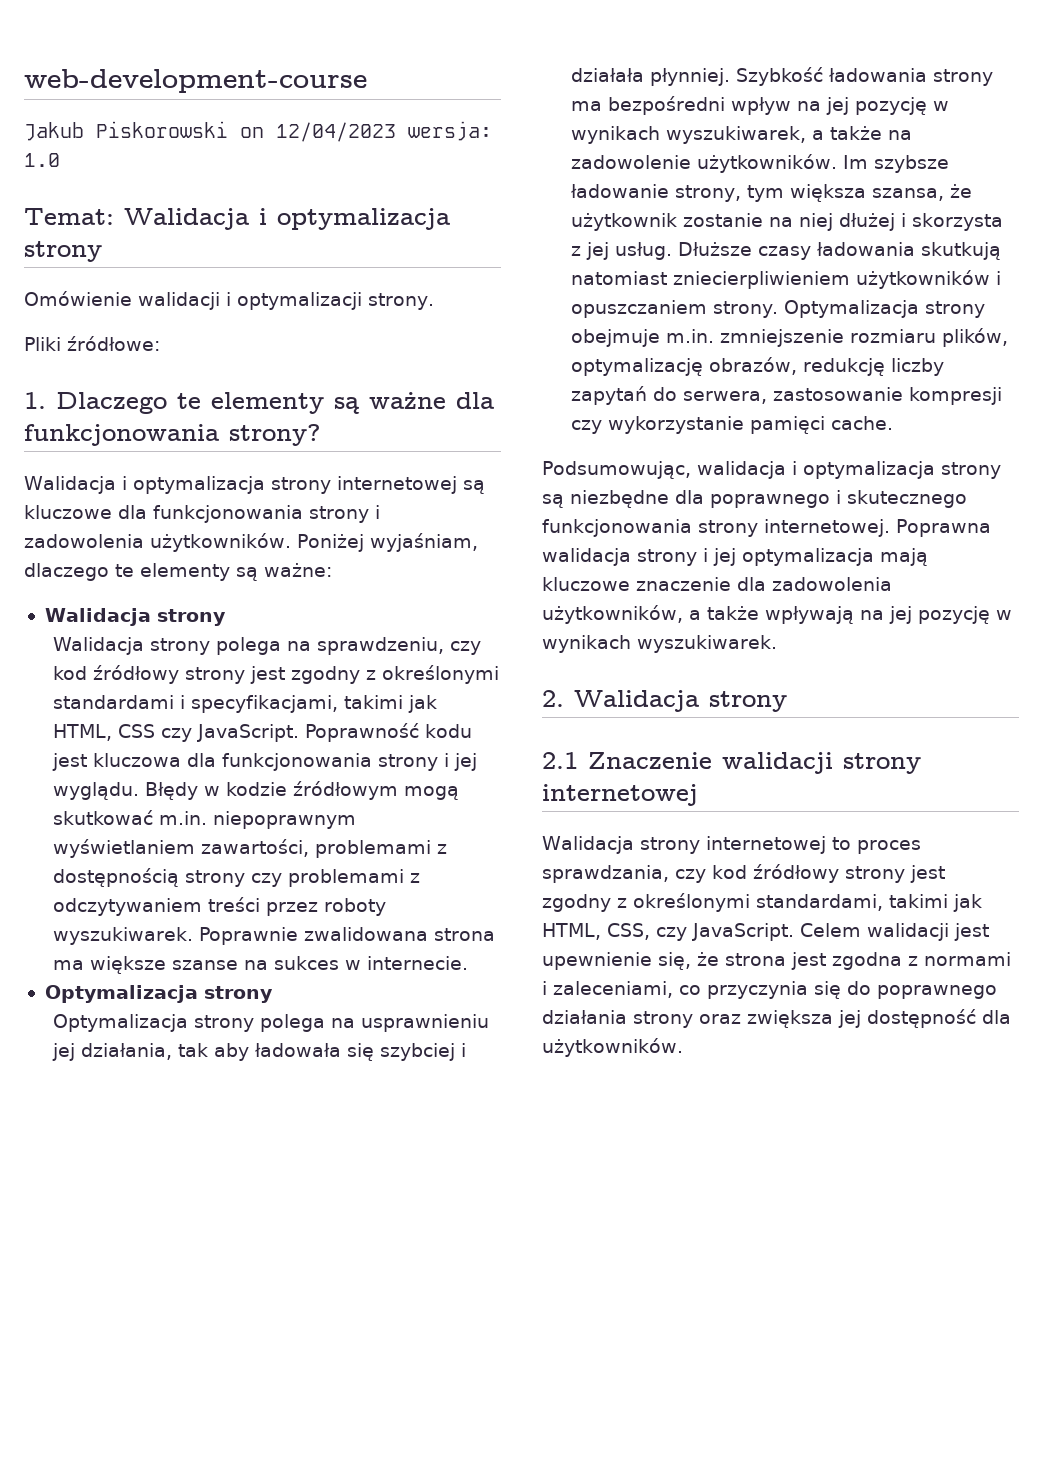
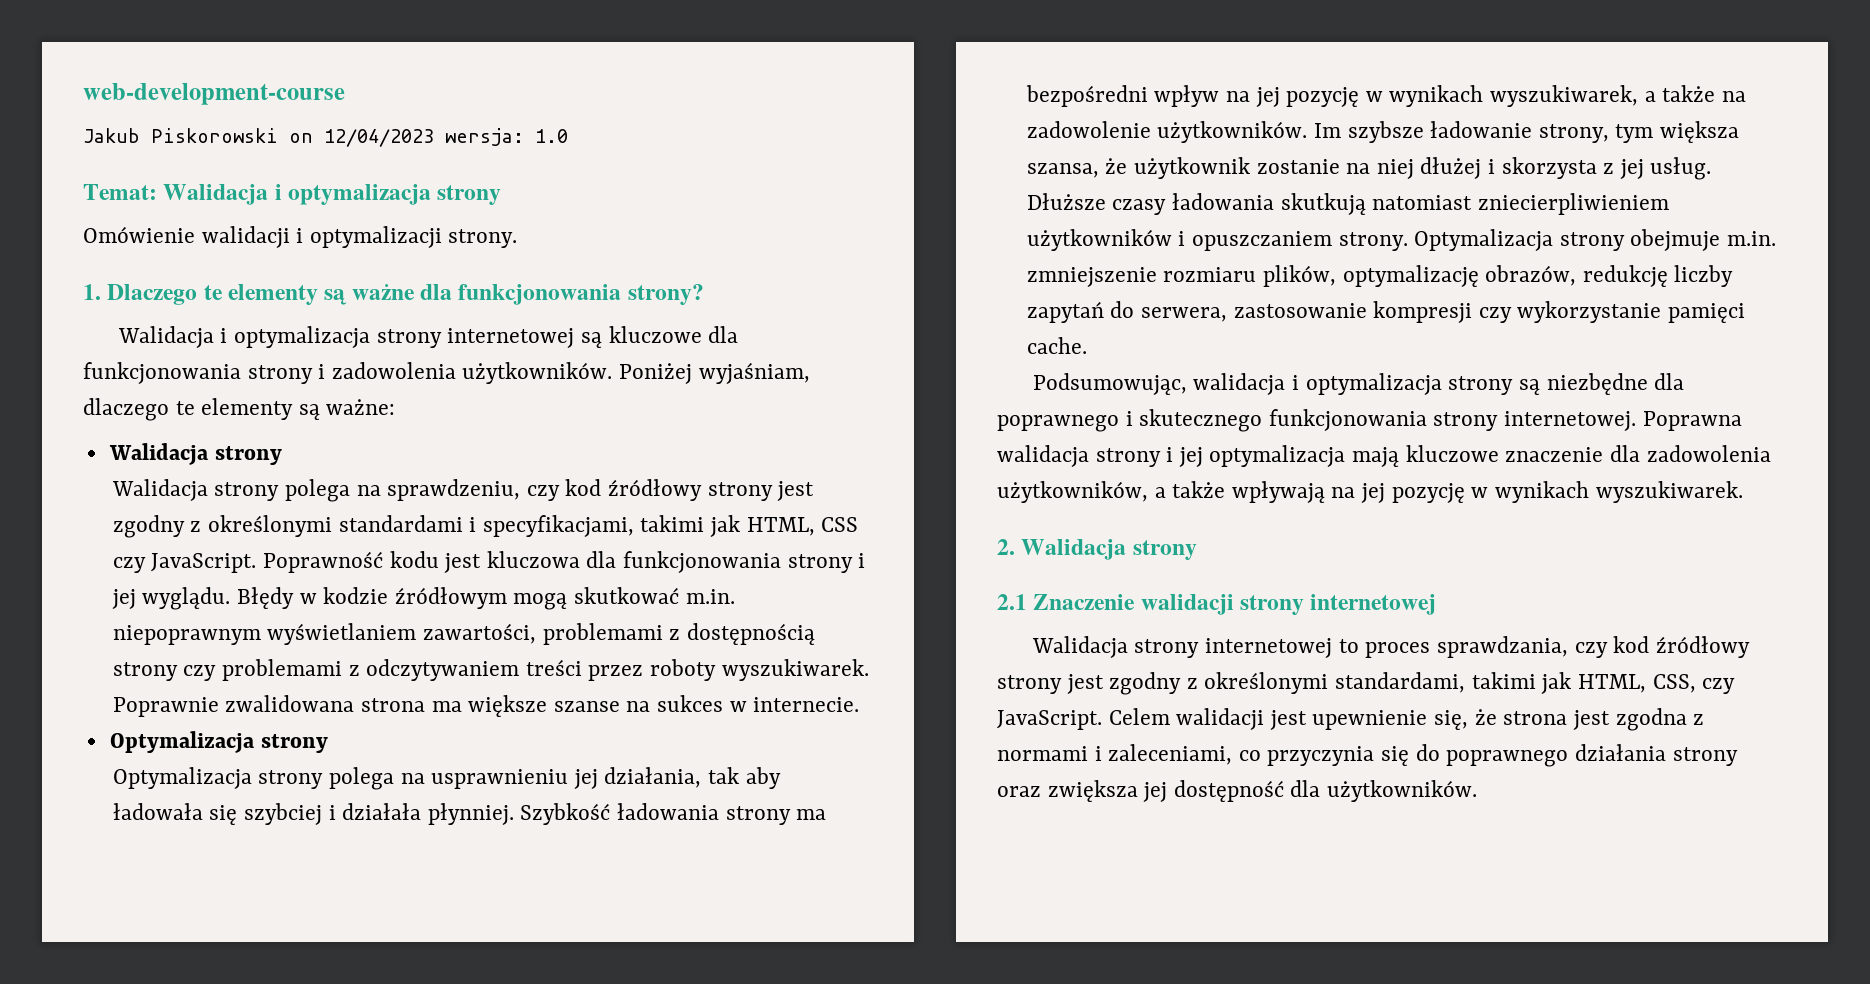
- Pliki źródłowe:

